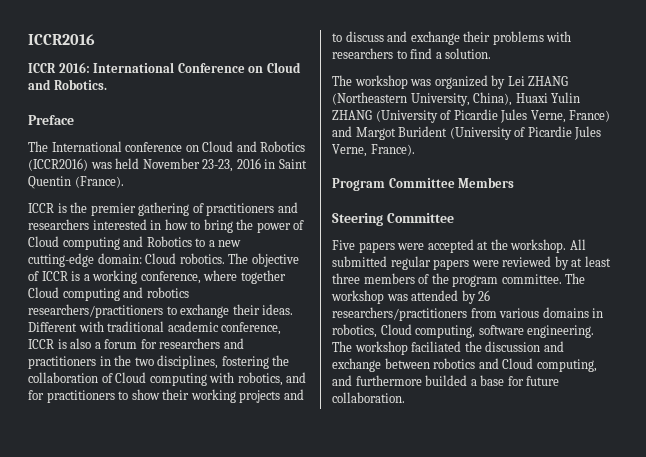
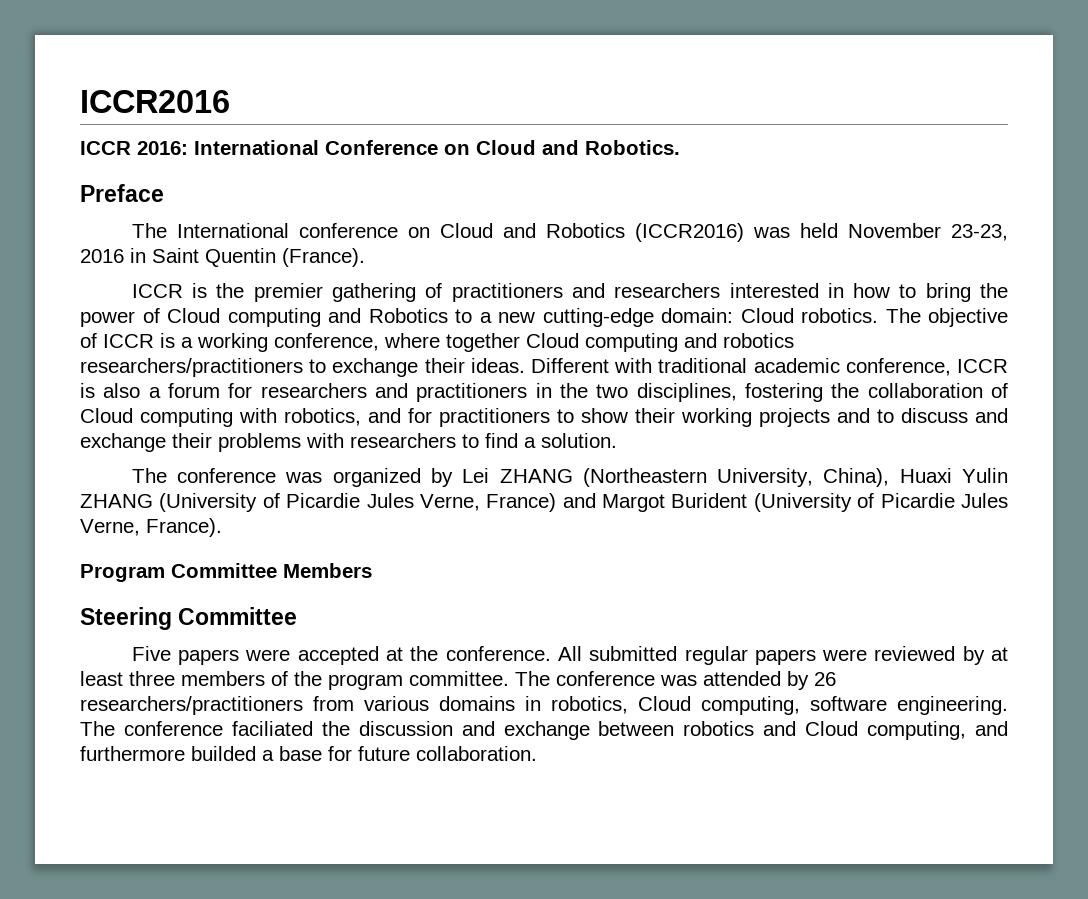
- The workshop was organized by Lei ZHANG (Northeastern University, China), Huaxi Yulin ZHANG (University of Picardie Jules Verne, France) and Margot Burident (University of Picardie Jules Verne, France).
+ The conference was organized by Lei ZHANG (Northeastern University, China), Huaxi Yulin ZHANG (University of Picardie Jules Verne, France) and Margot Burident (University of Picardie Jules Verne, France).
- Five papers were accepted at the workshop.
+ Five papers were accepted at the conference.
- The workshop was attended by 26 researchers/practitioners from various domains in robotics, Cloud computing, software engineering.
+ The conference was attended by 26 researchers/practitioners from various domains in robotics, Cloud computing, software engineering.
- The workshop faciliated the discussion and exchange between robotics and Cloud computing, and furthermore builded a base for future collaboration.
+ The conference faciliated the discussion and exchange between robotics and Cloud computing, and furthermore builded a base for future collaboration.

